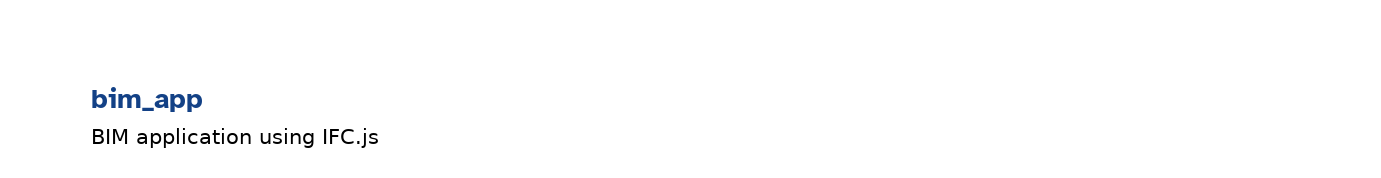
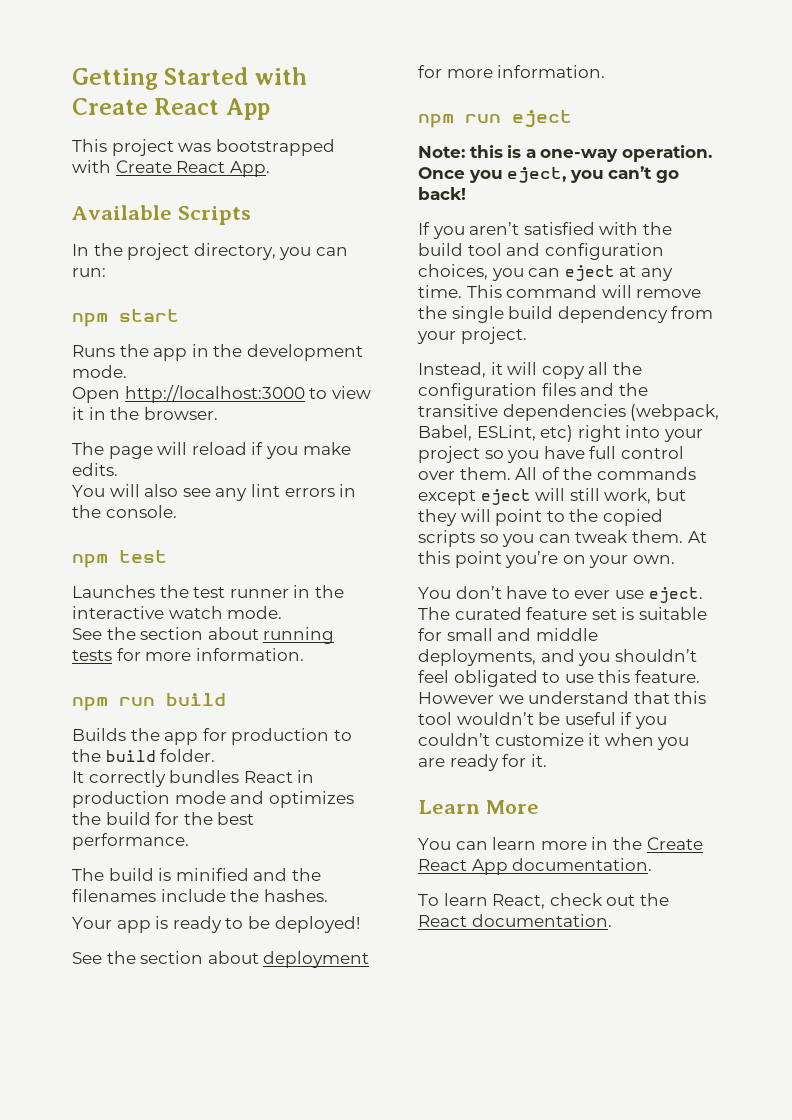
- bim_app
- BIM application using IFC.js
+ Getting Started with Create React App
+ This project was bootstrapped with Create React App.
+ Available Scripts
+ In the project directory, you can run:
+ npm start
+ Runs the app in the development mode.
+ Open http://localhost:3000 to view it in the browser.
+ The page will reload if you make edits.
+ You will also see any lint errors in the console.
+ npm test
+ Launches the test runner in the interactive watch mode.
+ See the section about running tests for more information.
+ npm run build
+ Builds the app for production to the build folder.
+ It correctly bundles React in production mode and optimizes the build for the best performance.
+ The build is minified and the filenames include the hashes.
+ Your app is ready to be deployed!
+ See the section about deployment for more information.
+ npm run eject
+ Note: this is a one-way operation. Once you eject, you can’t go back!
+ If you aren’t satisfied with the build tool and configuration choices, you can eject at any time. This command will remove the single build dependency from your project.
+ Instead, it will copy all the configuration files and the transitive dependencies (webpack, Babel, ESLint, etc) right into your project so you have full control over them. All of the commands except eject will still work, but they will point to the copied scripts so you can tweak them. At this point you’re on your own.
+ You don’t have to ever use eject. The curated feature set is suitable for small and middle deployments, and you shouldn’t feel obligated to use this feature. However we understand that this tool wouldn’t be useful if you couldn’t customize it when you are ready for it.
+ Learn More
+ You can learn more in the Create React App documentation.
+ To learn React, check out the React documentation.

